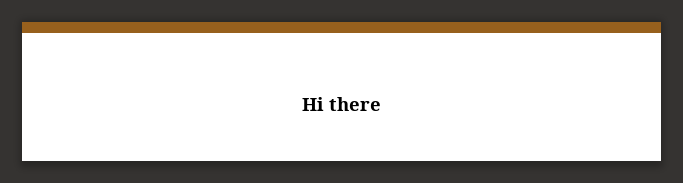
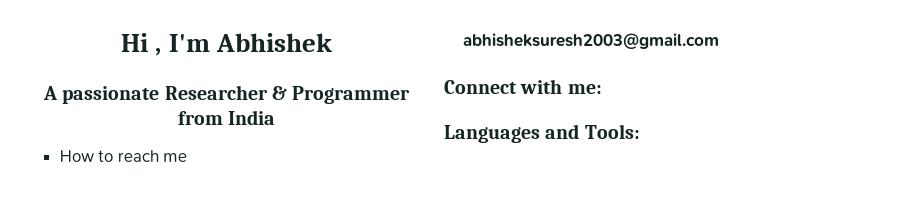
- Hi there
+ Hi , I'm Abhishek
+ A passionate Researcher & Programmer from India
+ How to reach me abhisheksuresh2003@gmail.com
+ Connect with me:
+ Languages and Tools:

